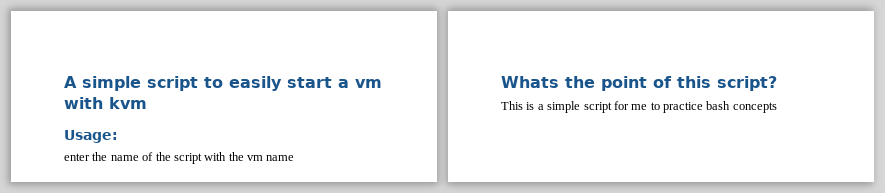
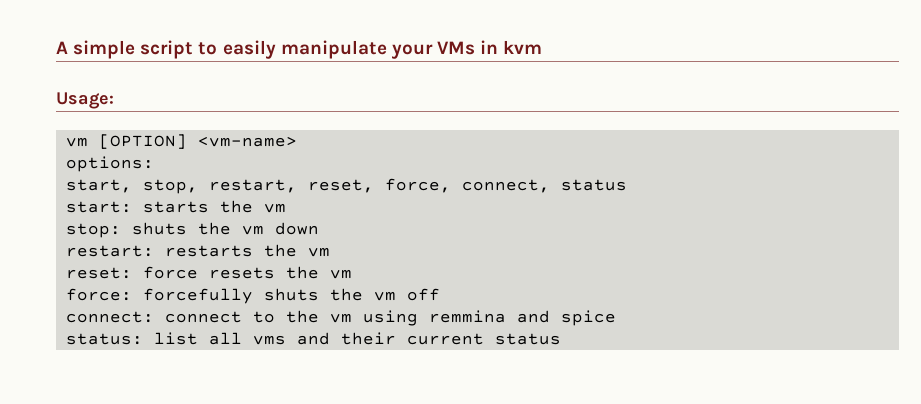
- A simple script to easily start a vm with kvm
+ A simple script to easily manipulate your VMs in kvm
  Usage:
- enter the name of the script with the vm name
- Whats the point of this script?
- This is a simple script for me to practice bash concepts
+ vm [OPTION] <vm-name>
+ options:
+ start, stop, restart, reset, force, connect, status
+ start: starts the vm
+ stop: shuts the vm down
+ restart: restarts the vm
+ reset: force resets the vm
+ force: forcefully shuts the vm off
+ connect: connect to the vm using remmina and spice
+ status: list all vms and their current status

